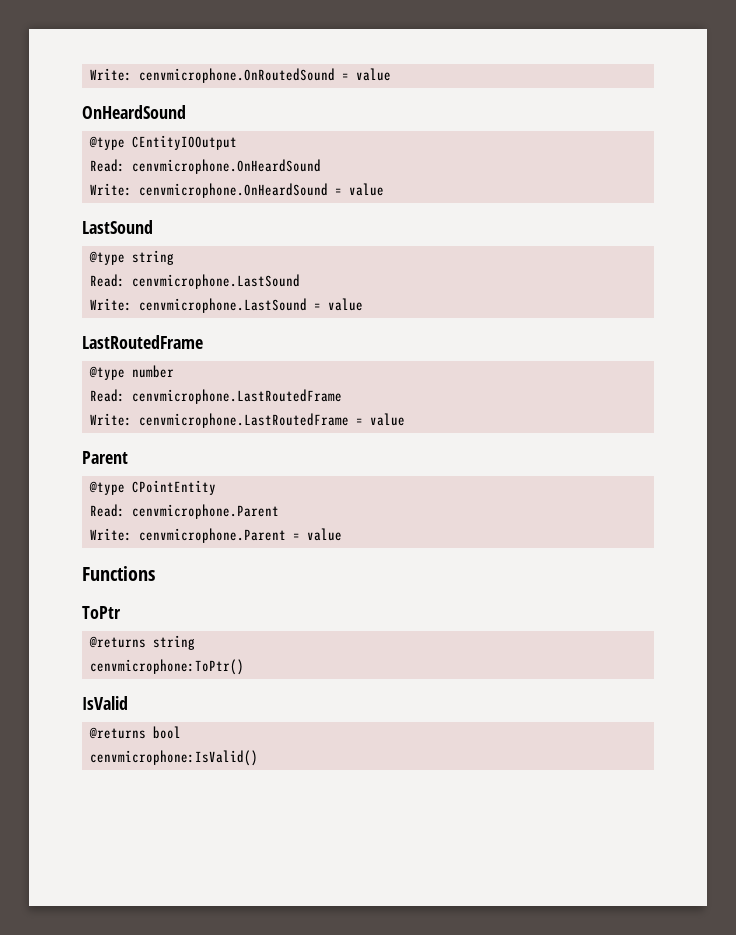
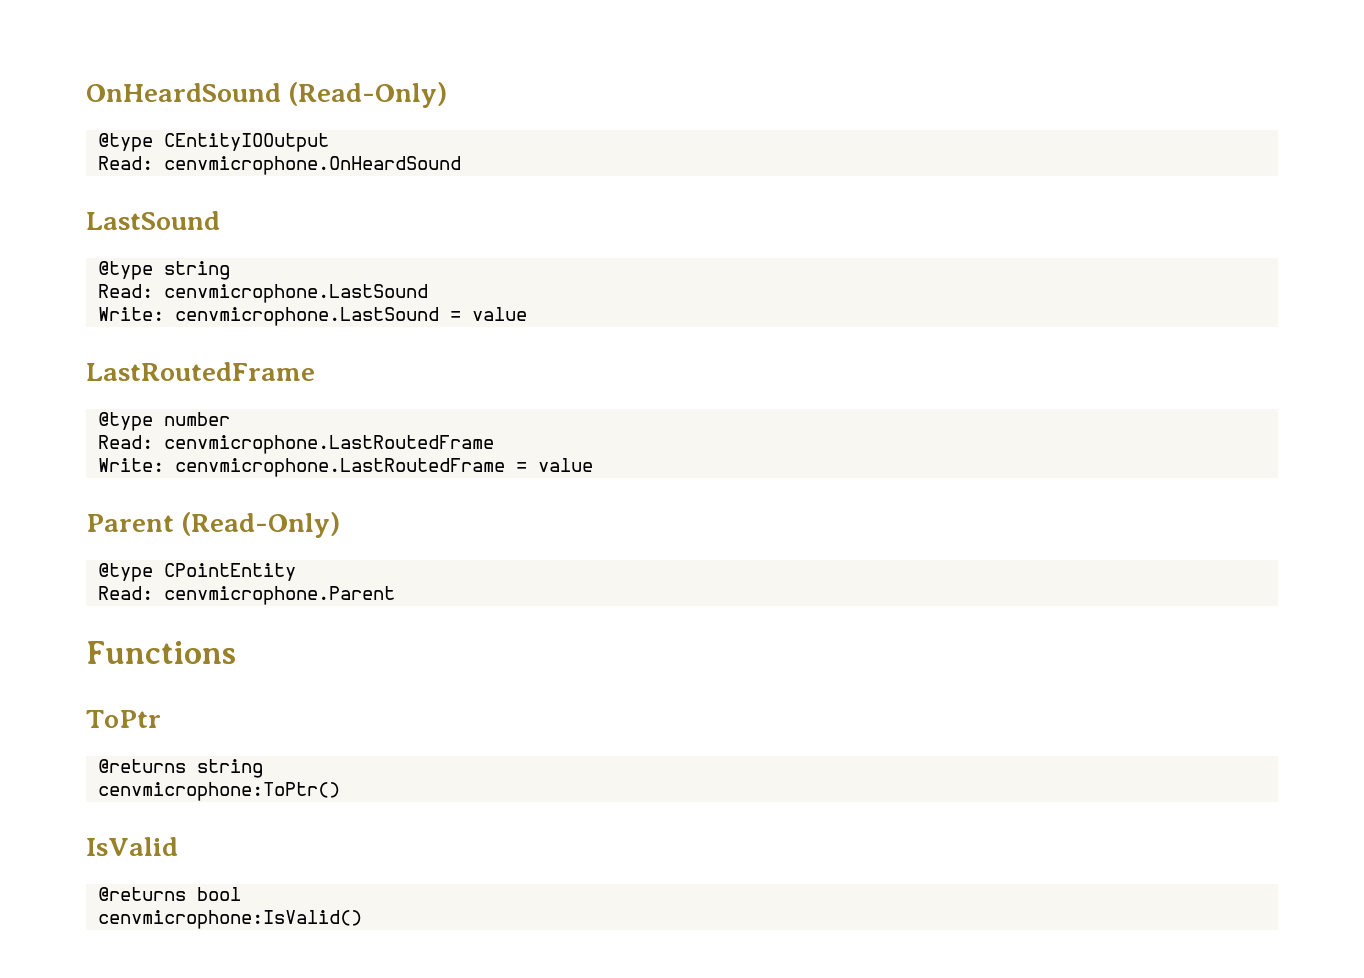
- Write: cenvmicrophone.OnRoutedSound = value
- OnHeardSound
+ OnHeardSound (Read-Only)
- Write: cenvmicrophone.OnHeardSound = value
- Parent
+ Parent (Read-Only)
- Write: cenvmicrophone.Parent = value

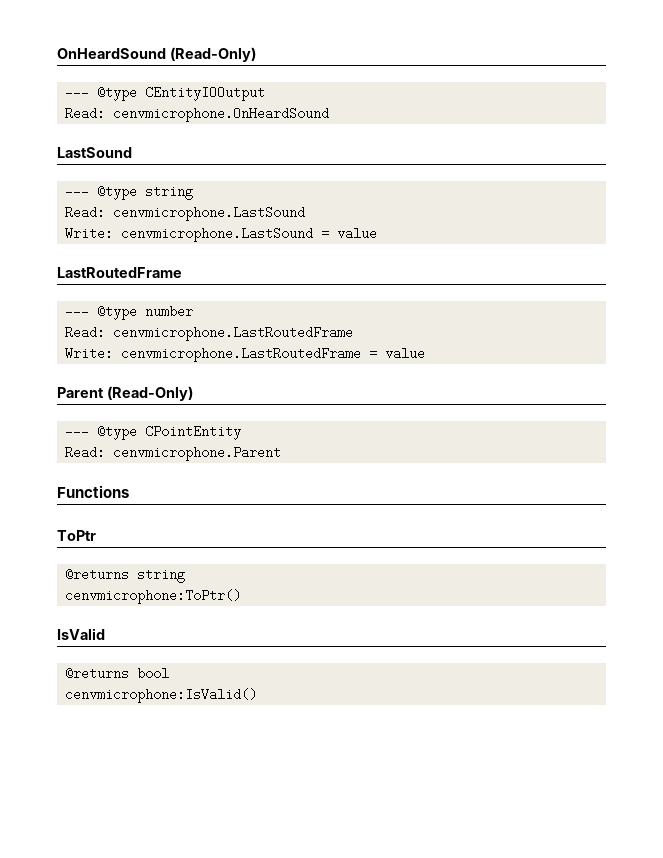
- @type CEntityIOOutput
+ --- @type CEntityIOOutput
- @type string
+ --- @type string
- @type number
+ --- @type number
- @type CPointEntity
+ --- @type CPointEntity

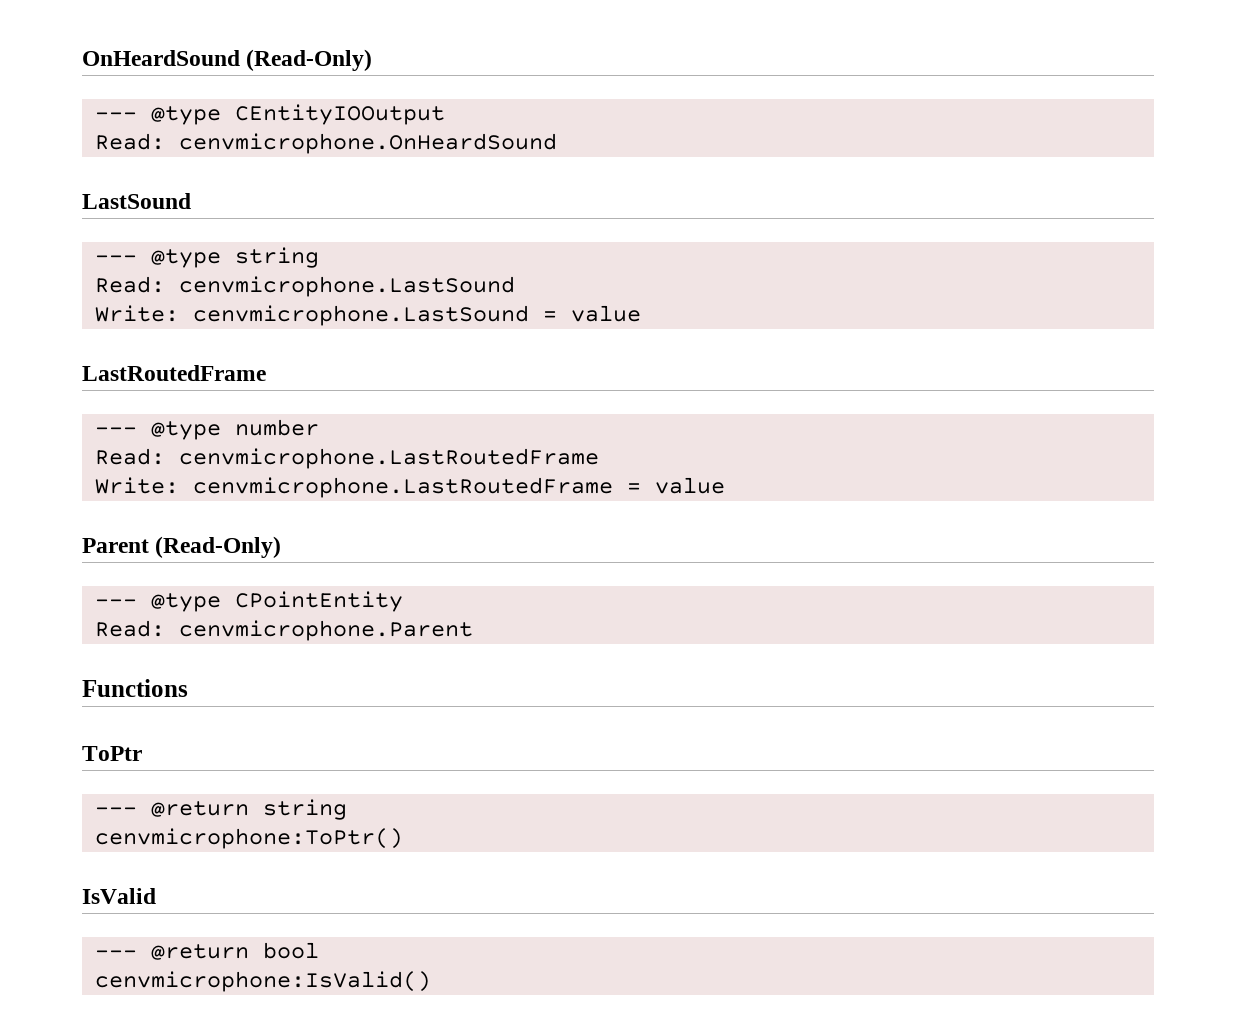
- @returns string
+ --- @return string
- @returns bool
+ --- @return bool

